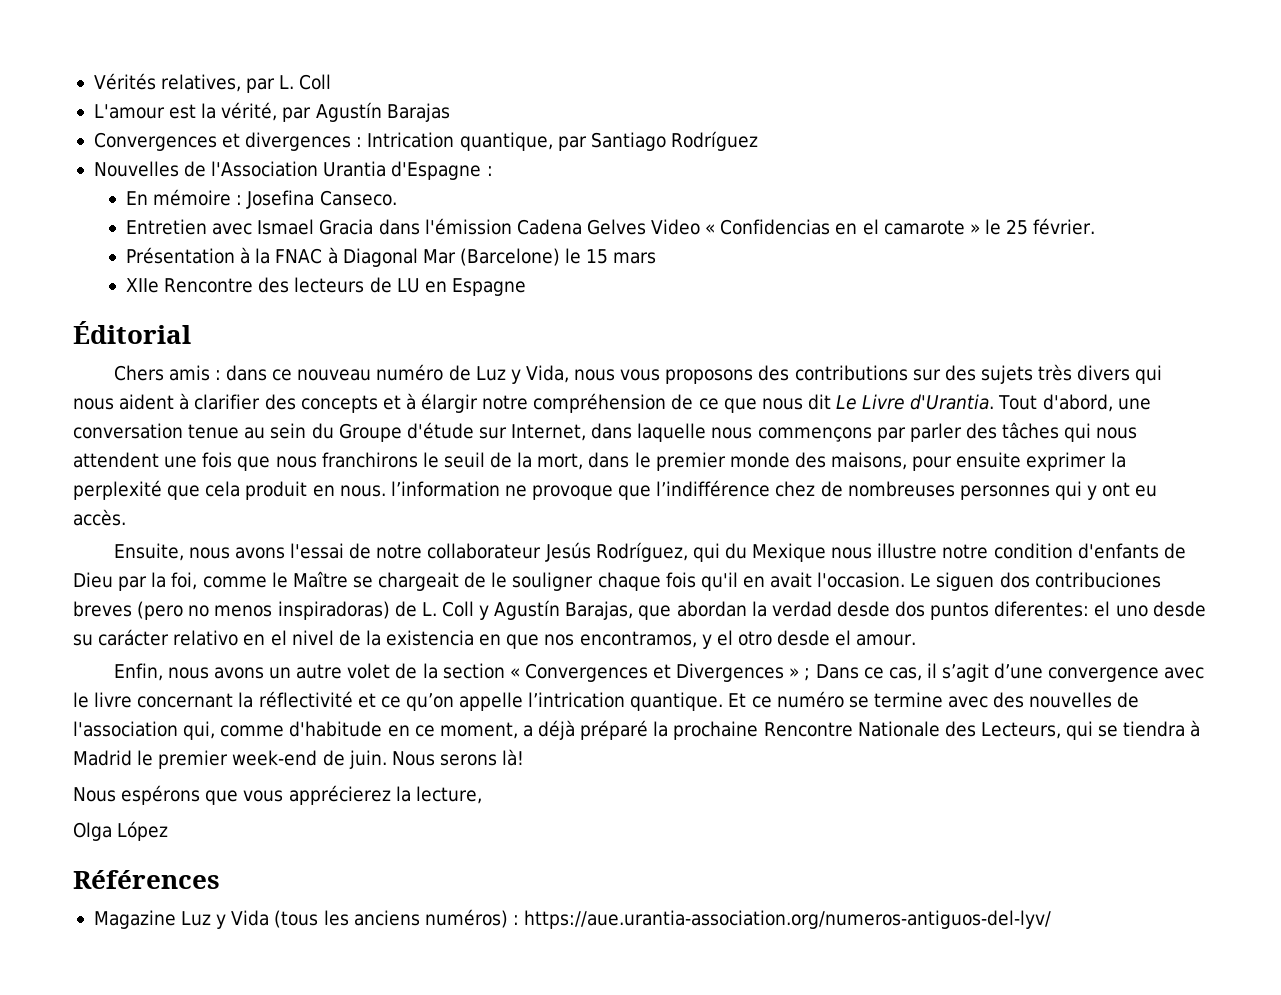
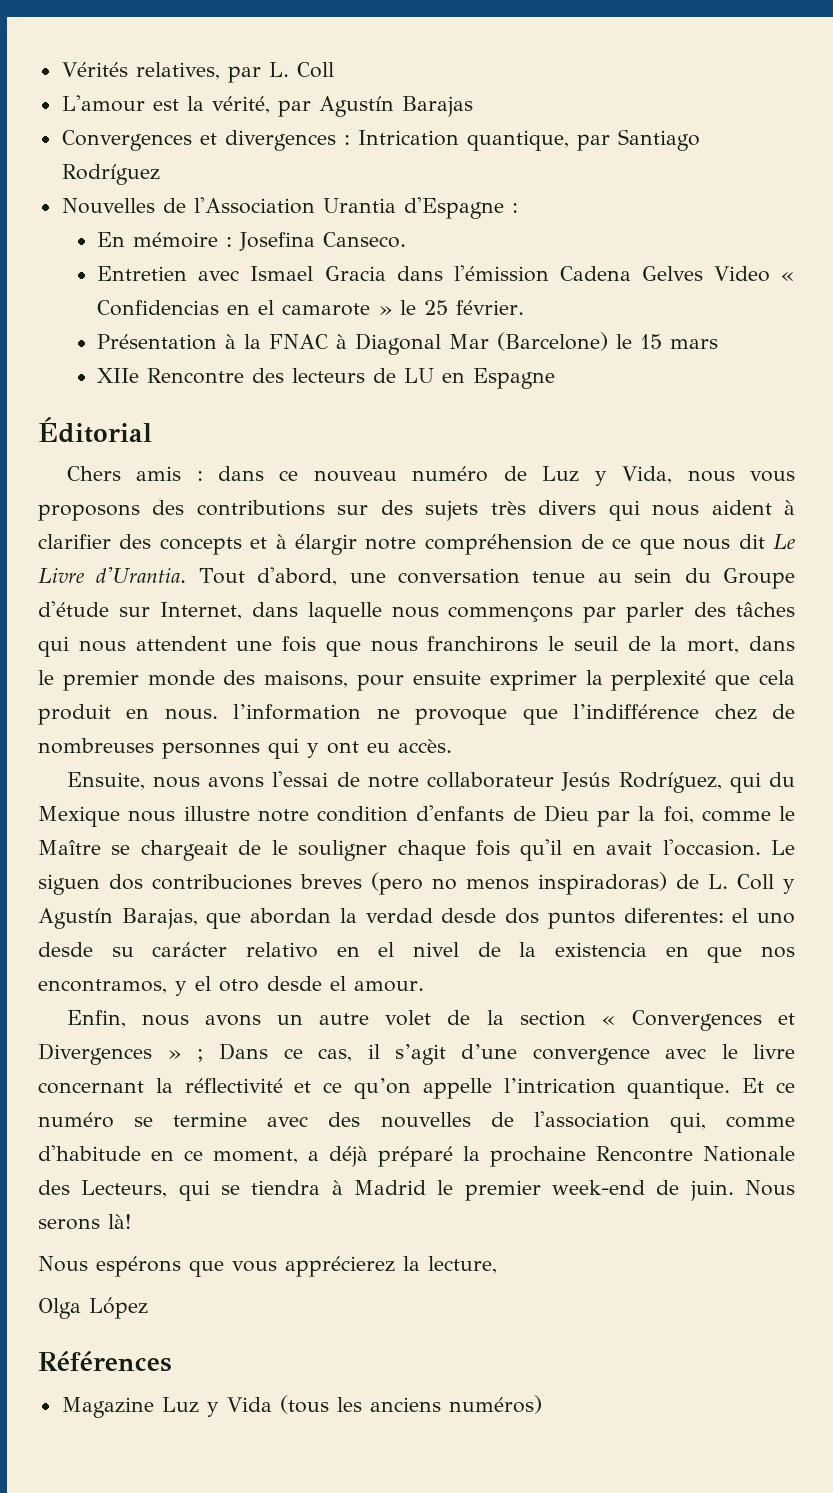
- Magazine Luz y Vida (tous les anciens numéros) : https://aue.urantia-association.org/numeros-antiguos-del-lyv/
+ Magazine Luz y Vida (tous les anciens numéros)

